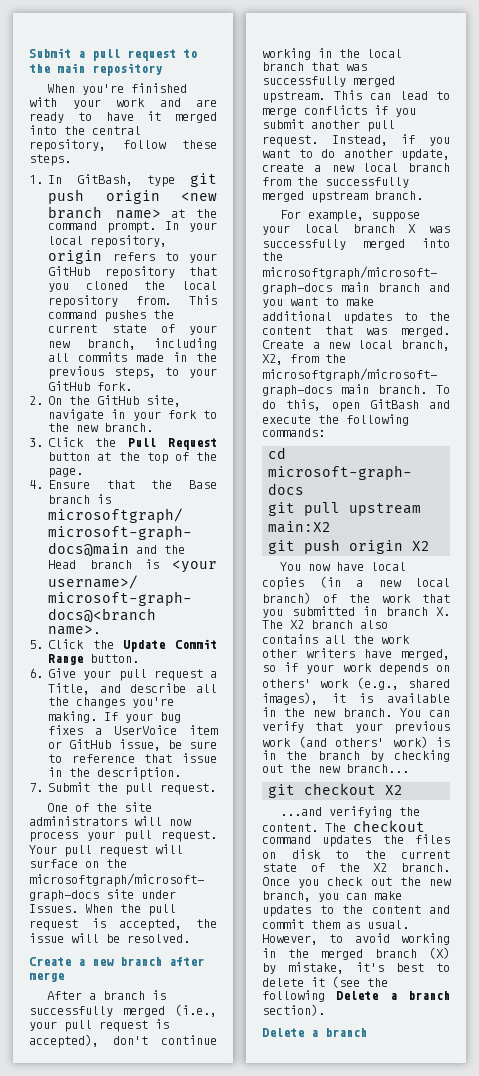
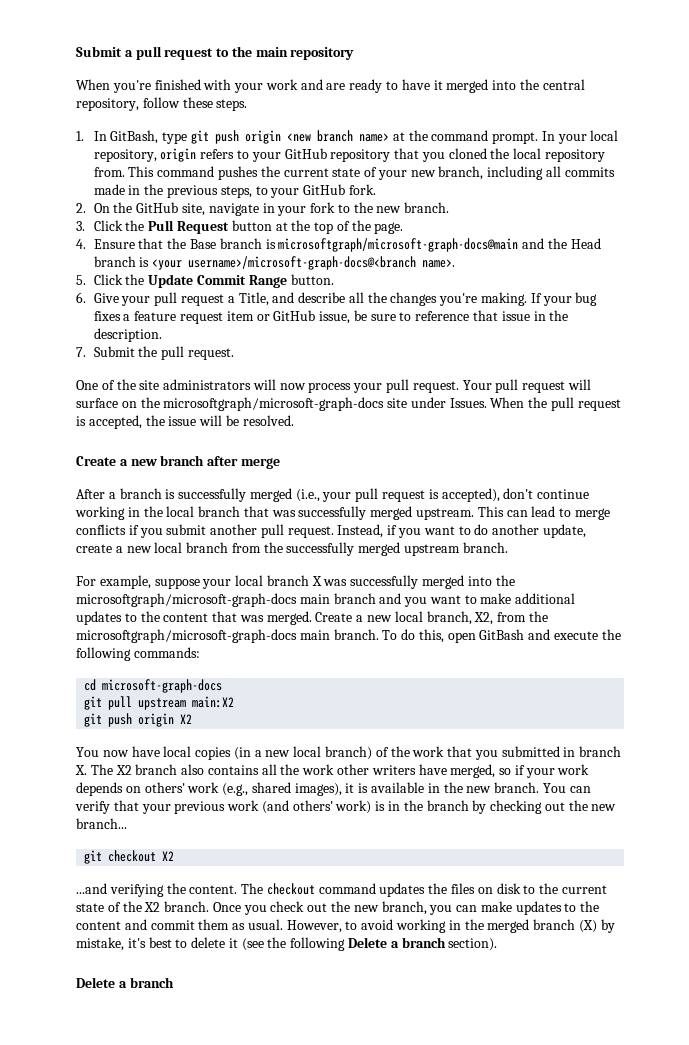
- If your bug fixes a UserVoice item or GitHub issue, be sure to reference that issue in the description.
+ If your bug fixes a feature request item or GitHub issue, be sure to reference that issue in the description.

